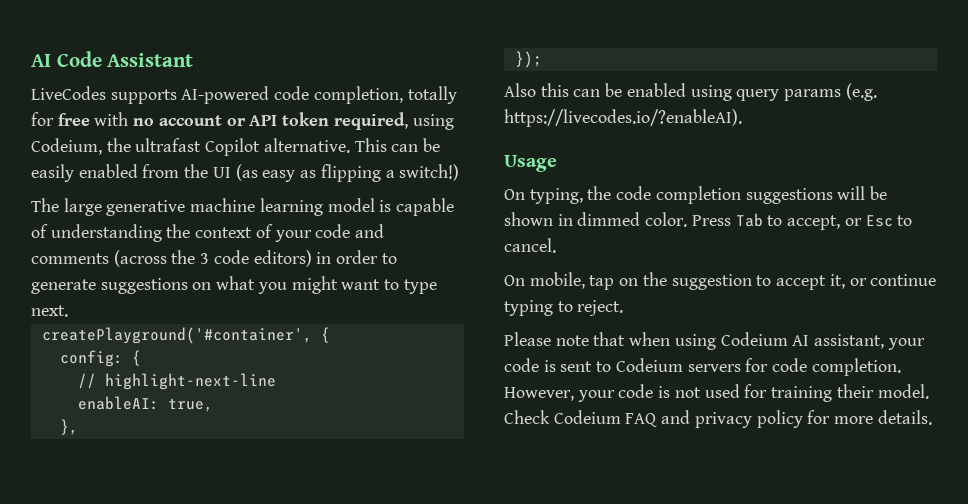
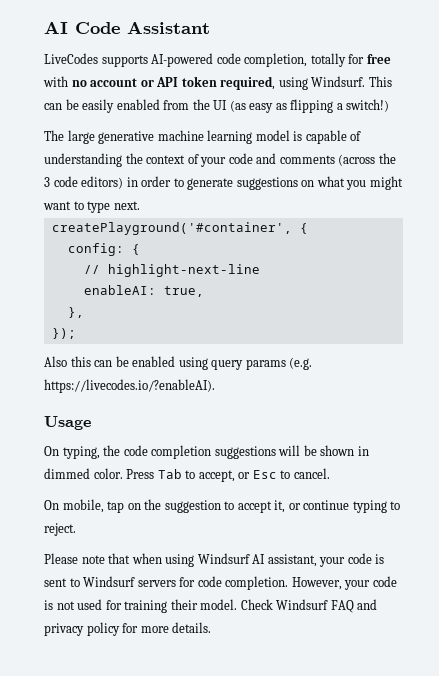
- LiveCodes supports AI-powered code completion, totally for free with no account or API token required, using Codeium, the ultrafast Copilot alternative.
+ LiveCodes supports AI-powered code completion, totally for free with no account or API token required, using Windsurf.
- Please note that when using Codeium AI assistant, your code is sent to Codeium servers for code completion.
+ Please note that when using Windsurf AI assistant, your code is sent to Windsurf servers for code completion.
- Check Codeium FAQ and privacy policy for more details.
+ Check Windsurf FAQ and privacy policy for more details.

